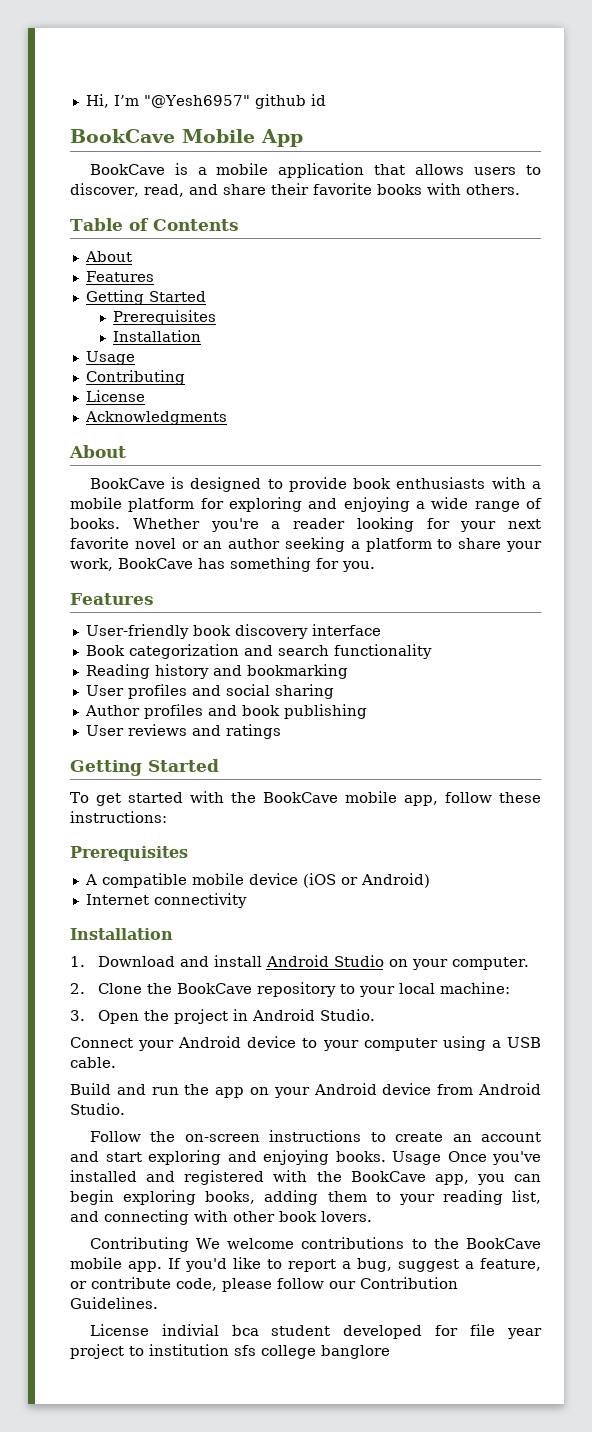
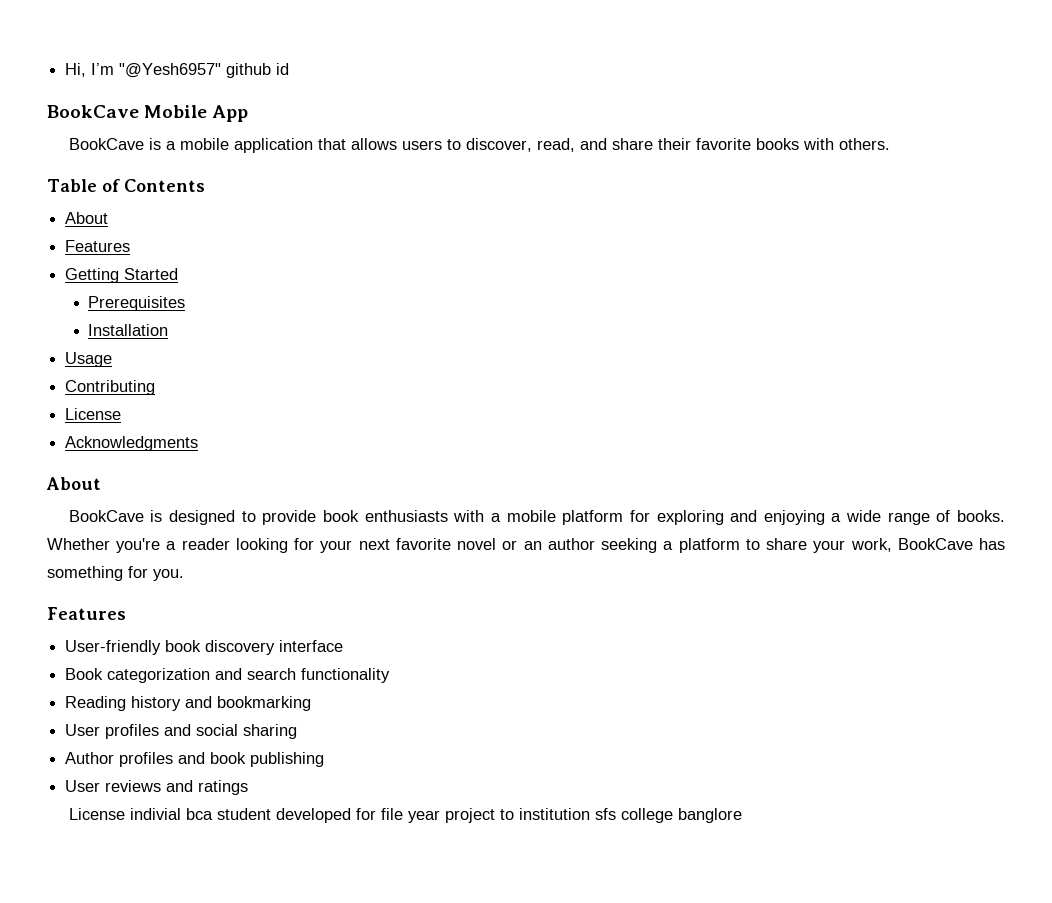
  User reviews and ratings
- Getting Started
- To get started with the BookCave mobile app, follow these instructions:
- Prerequisites
- A compatible mobile device (iOS or Android)
- Internet connectivity
- Installation
- 1. Download and install Android Studio on your computer.
- 2. Clone the BookCave repository to your local machine:
- 3. Open the project in Android Studio.
- Connect your Android device to your computer using a USB cable.
- Build and run the app on your Android device from Android Studio.
- Follow the on-screen instructions to create an account and start exploring and enjoying books. Usage Once you've installed and registered with the BookCave app, you can begin exploring books, adding them to your reading list, and connecting with other book lovers.
- Contributing We welcome contributions to the BookCave mobile app. If you'd like to report a bug, suggest a feature, or contribute code, please follow our Contribution Guidelines.

